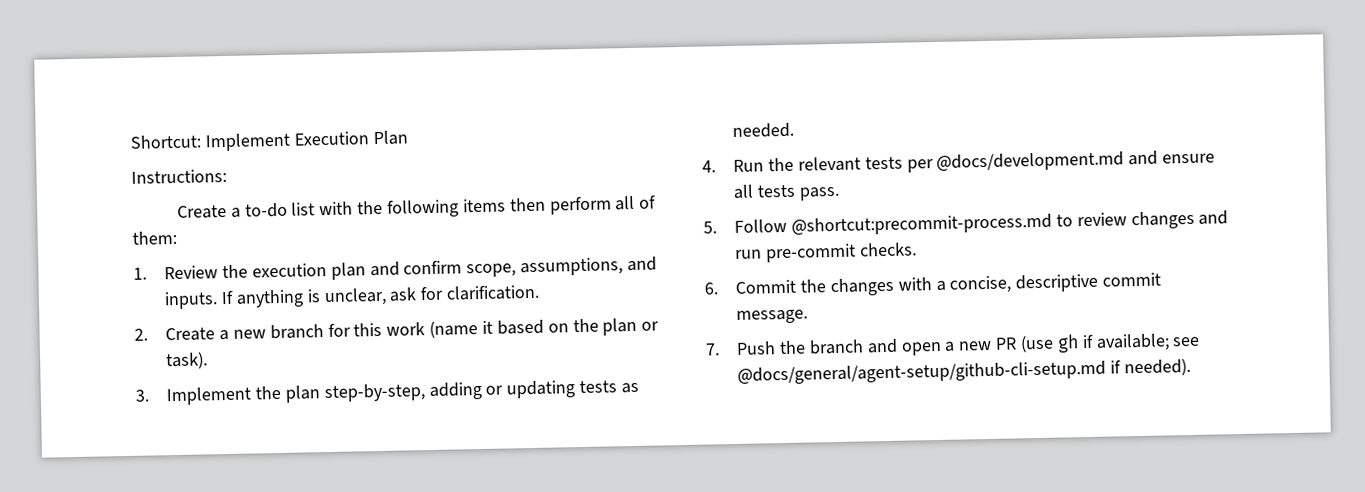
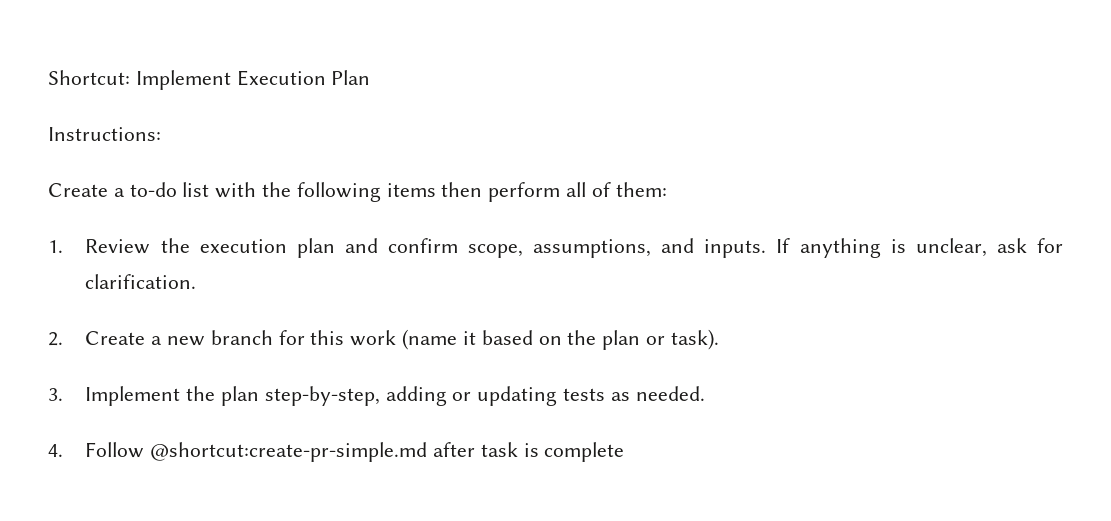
- 4. Run the relevant tests per @docs/development.md and ensure all tests pass.
- 5. Follow @shortcut:precommit-process.md to review changes and run pre-commit checks.
- 6. Commit the changes with a concise, descriptive commit message.
- 7. Push the branch and open a new PR (use gh if available; see @docs/general/agent-setup/github-cli-setup.md if needed).
+ 4. Follow @shortcut:create-pr-simple.md after task is complete

